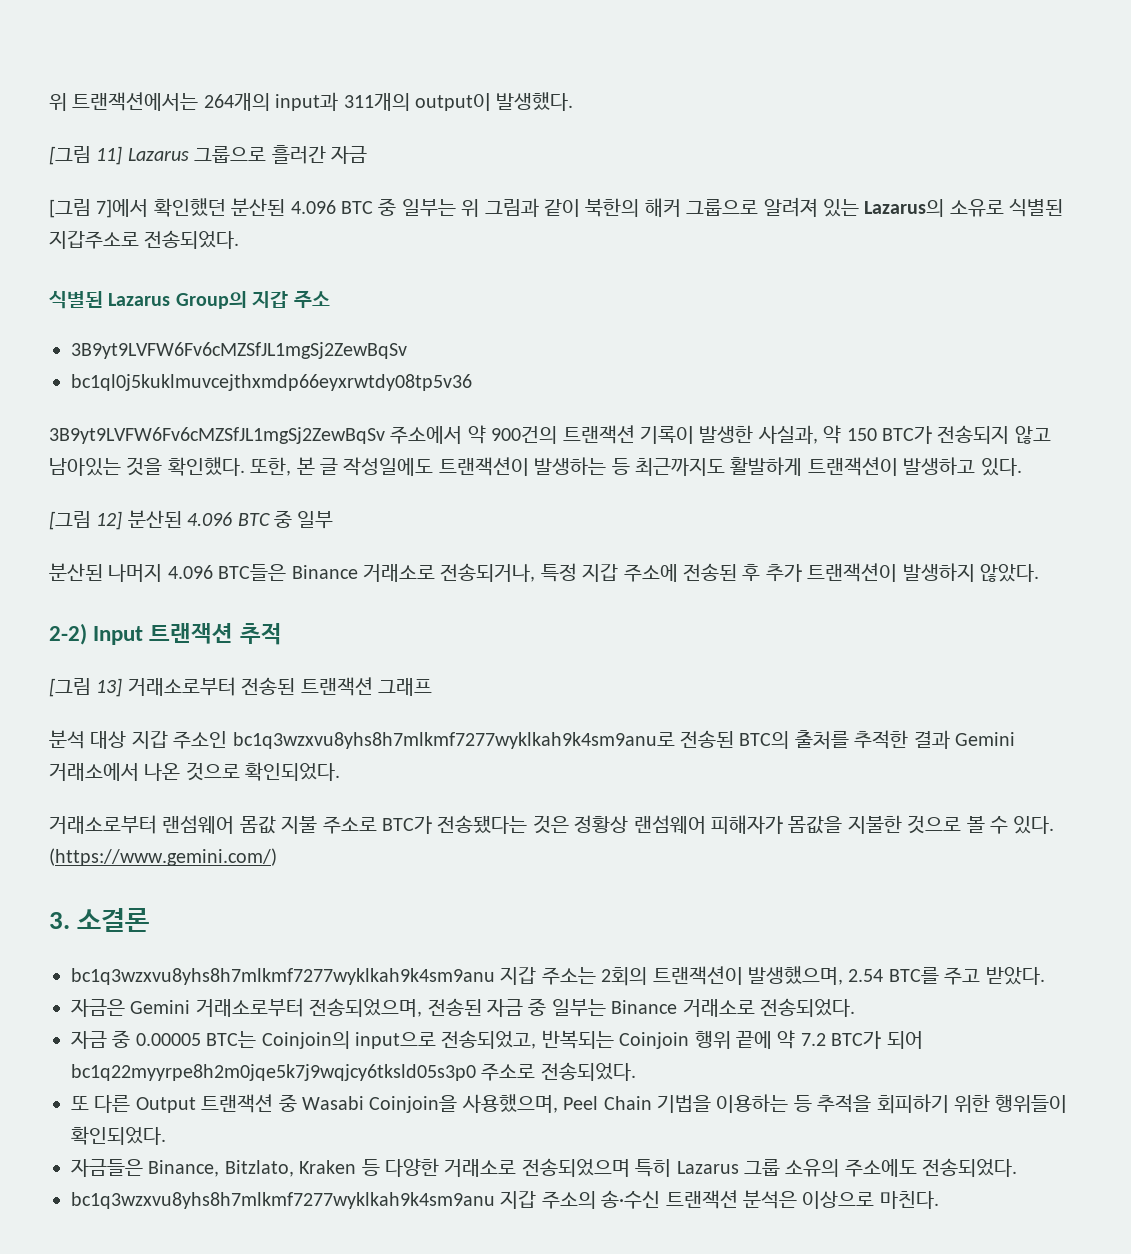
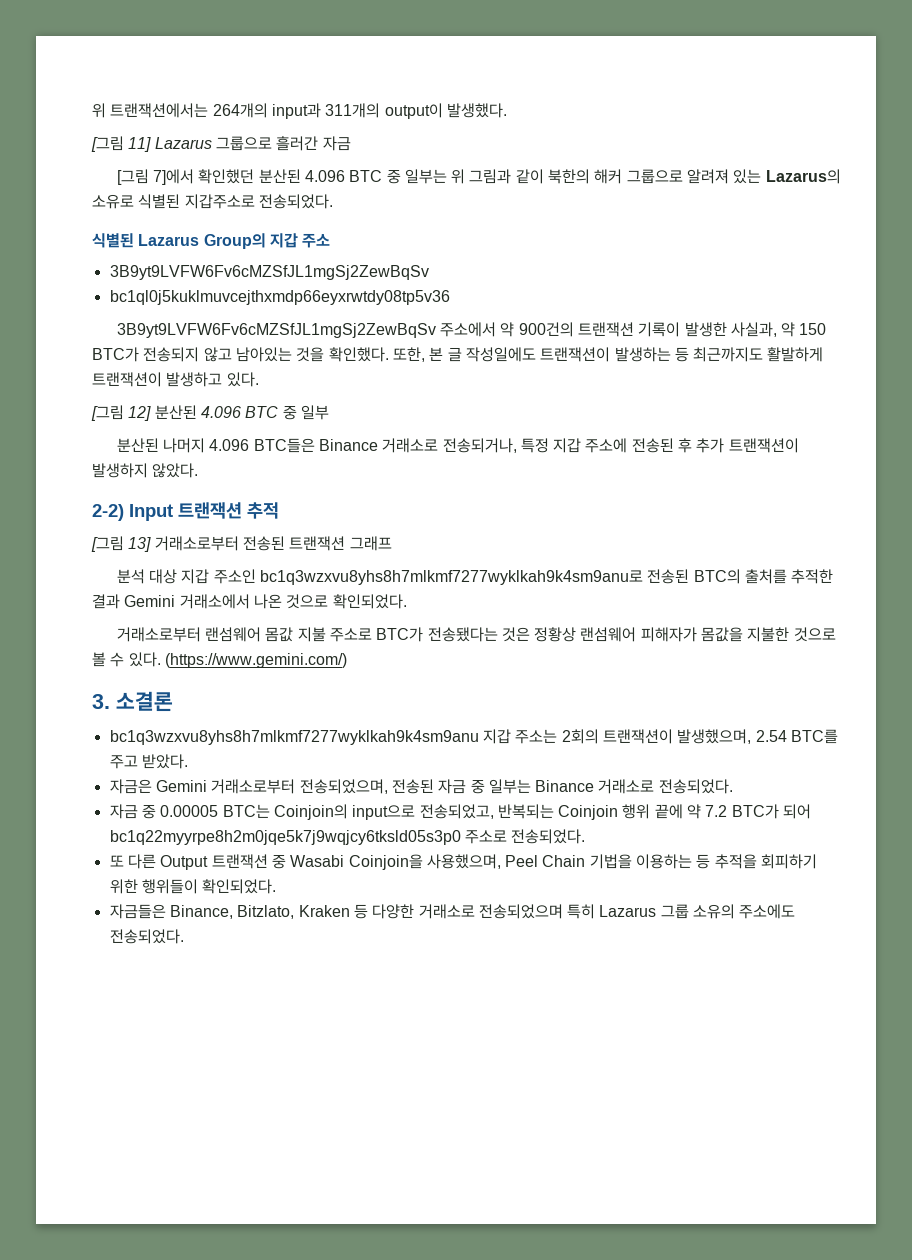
- bc1q3wzxvu8yhs8h7mlkmf7277wyklkah9k4sm9anu 지갑 주소의 송·수신 트랜잭션 분석은 이상으로 마친다.

